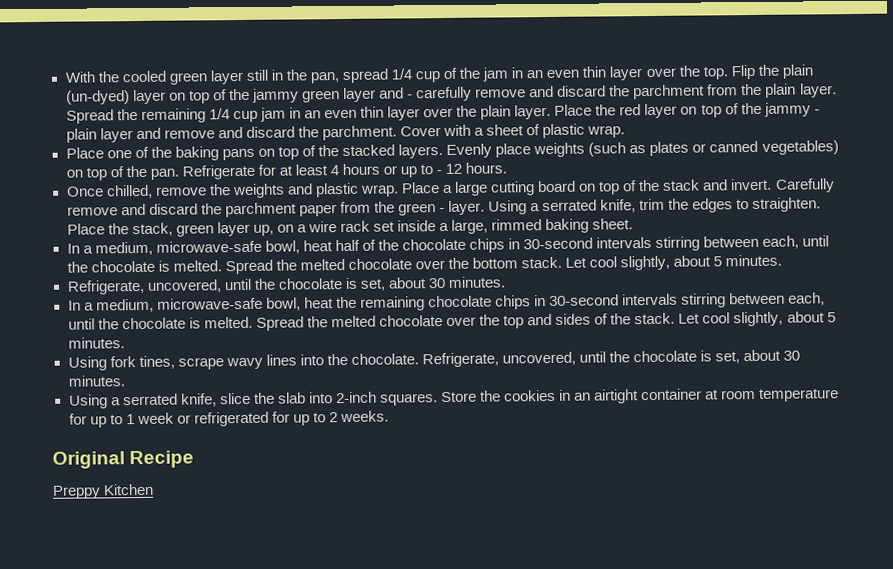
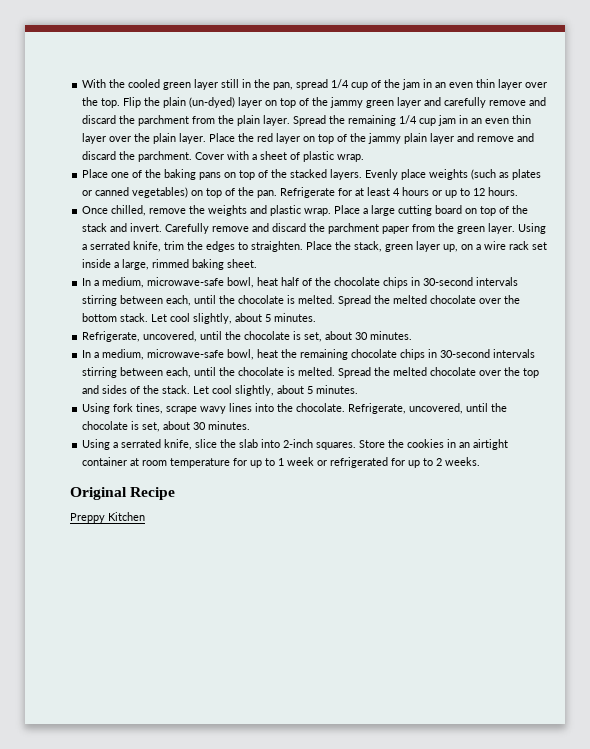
- Flip the plain (un-dyed) layer on top of the jammy green layer and - carefully remove and discard the parchment from the plain layer.
+ Flip the plain (un-dyed) layer on top of the jammy green layer and carefully remove and discard the parchment from the plain layer.
- Place the red layer on top of the jammy - plain layer and remove and discard the parchment.
+ Place the red layer on top of the jammy plain layer and remove and discard the parchment.
- Refrigerate for at least 4 hours or up to - 12 hours.
+ Refrigerate for at least 4 hours or up to 12 hours.
- Carefully remove and discard the parchment paper from the green - layer.
+ Carefully remove and discard the parchment paper from the green layer.

